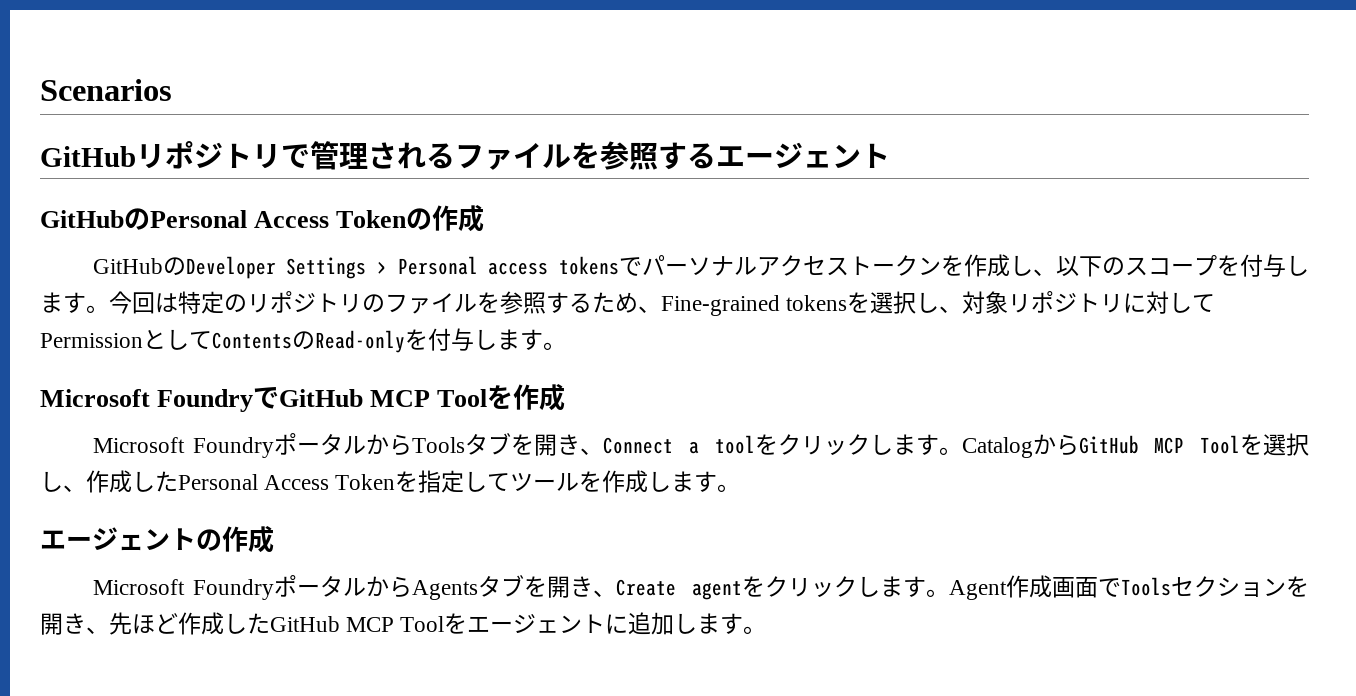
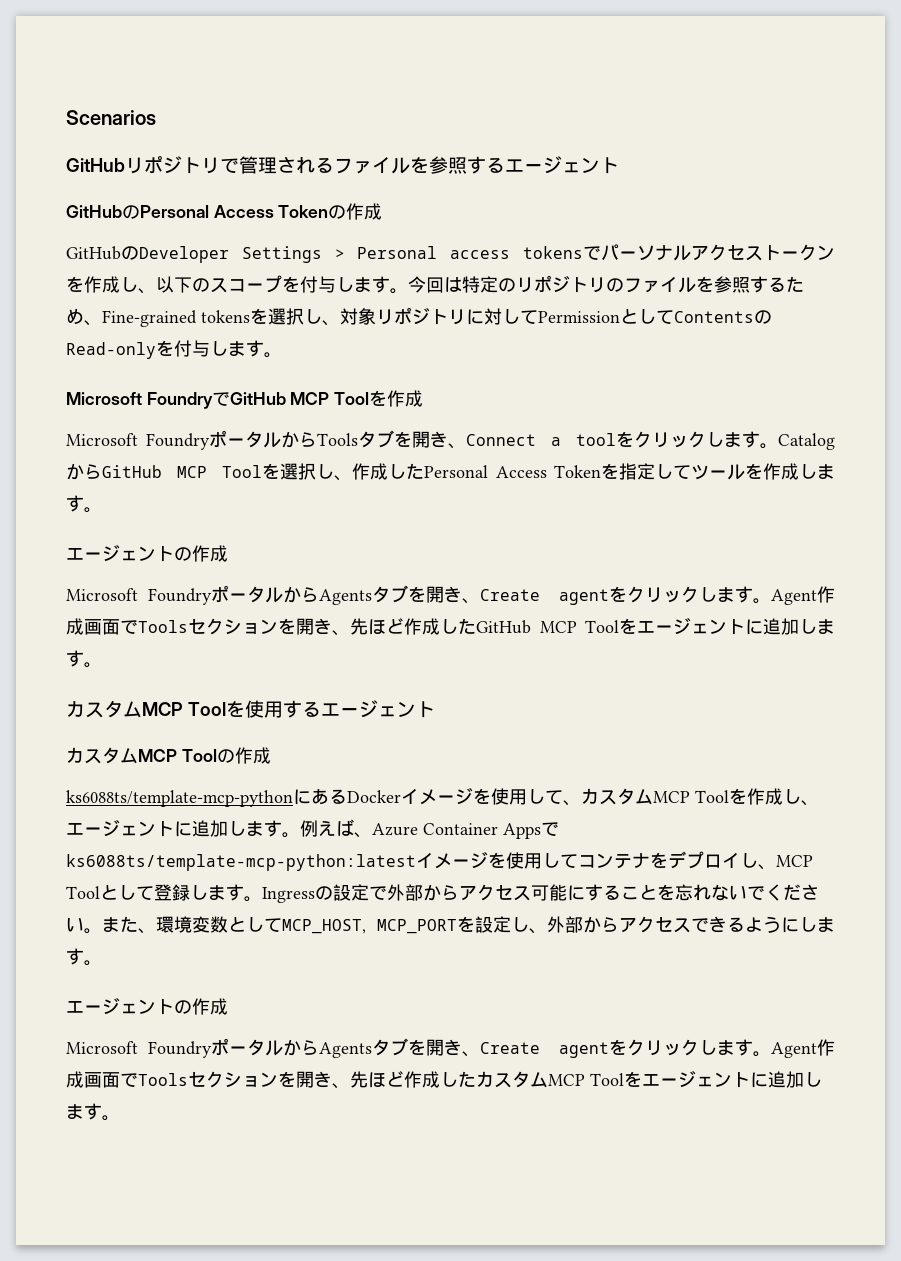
+ カスタムMCP Toolを使用するエージェント
+ カスタムMCP Toolの作成
+ ks6088ts/template-mcp-pythonにあるDockerイメージを使用して、カスタムMCP Toolを作成し、エージェントに追加します。例えば、Azure Container Appsでks6088ts/template-mcp-python:latestイメージを使用してコンテナをデプロイし、MCP Toolとして登録します。Ingressの設定で外部からアクセス可能にすることを忘れないでください。また、環境変数としてMCP_HOST, MCP_PORTを設定し、外部からアクセスできるようにします。
+ エージェントの作成
+ Microsoft FoundryポータルからAgentsタブを開き、Create agentをクリックします。Agent作成画面でToolsセクションを開き、先ほど作成したカスタムMCP Toolをエージェントに追加します。

